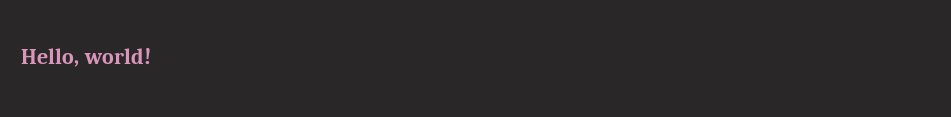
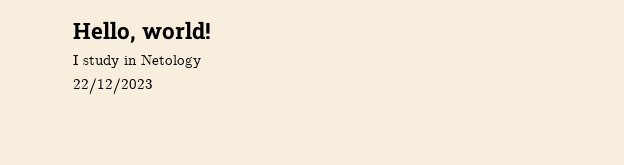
+ I study in Netology
+ 22/12/2023

